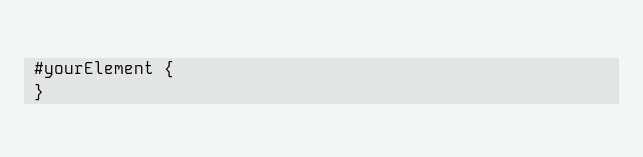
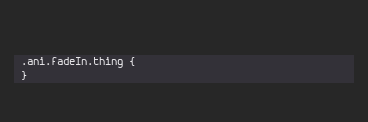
- #yourElement {
+ .ani.fadeIn.thing {

